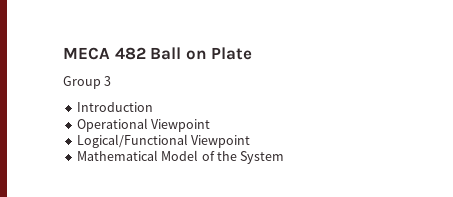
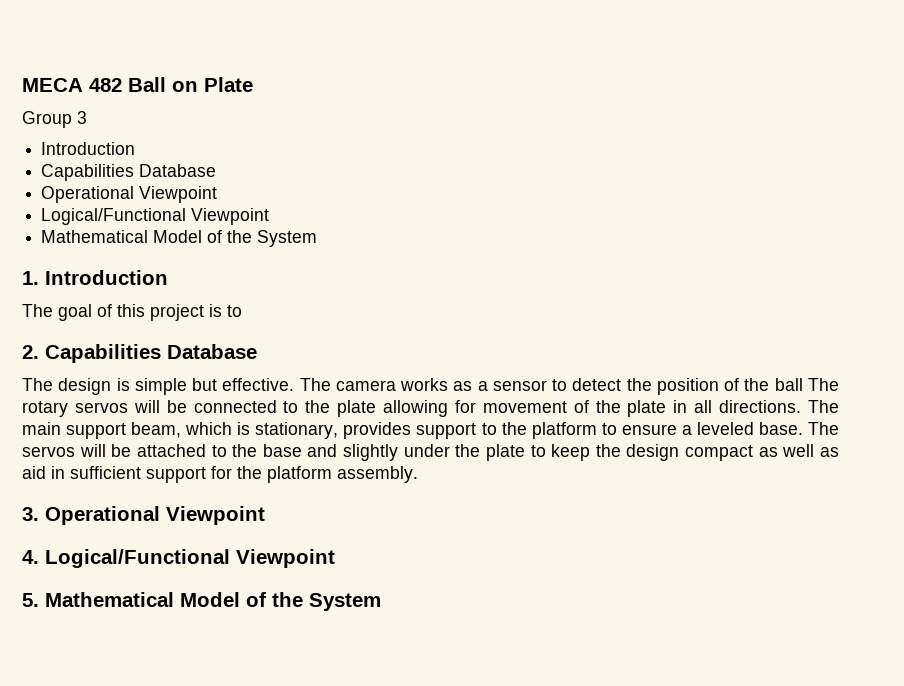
  Group 3
  Introduction
+ Capabilities Database
+ 1. Introduction
+ The goal of this project is to
+ 2. Capabilities Database
+ The design is simple but effective. The camera works as a sensor to detect the position of the ball The rotary servos will be connected to the plate allowing for movement of the plate in all directions. The main support beam, which is stationary, provides support to the platform to ensure a leveled base. The servos will be attached to the base and slightly under the plate to keep the design compact as well as aid in sufficient support for the platform assembly.
+ 3. Operational Viewpoint
+ 4. Logical/Functional Viewpoint
+ 5. Mathematical Model of the System

